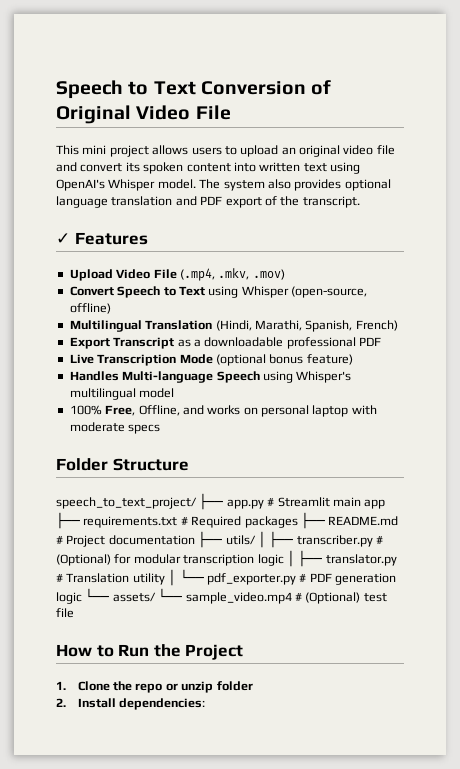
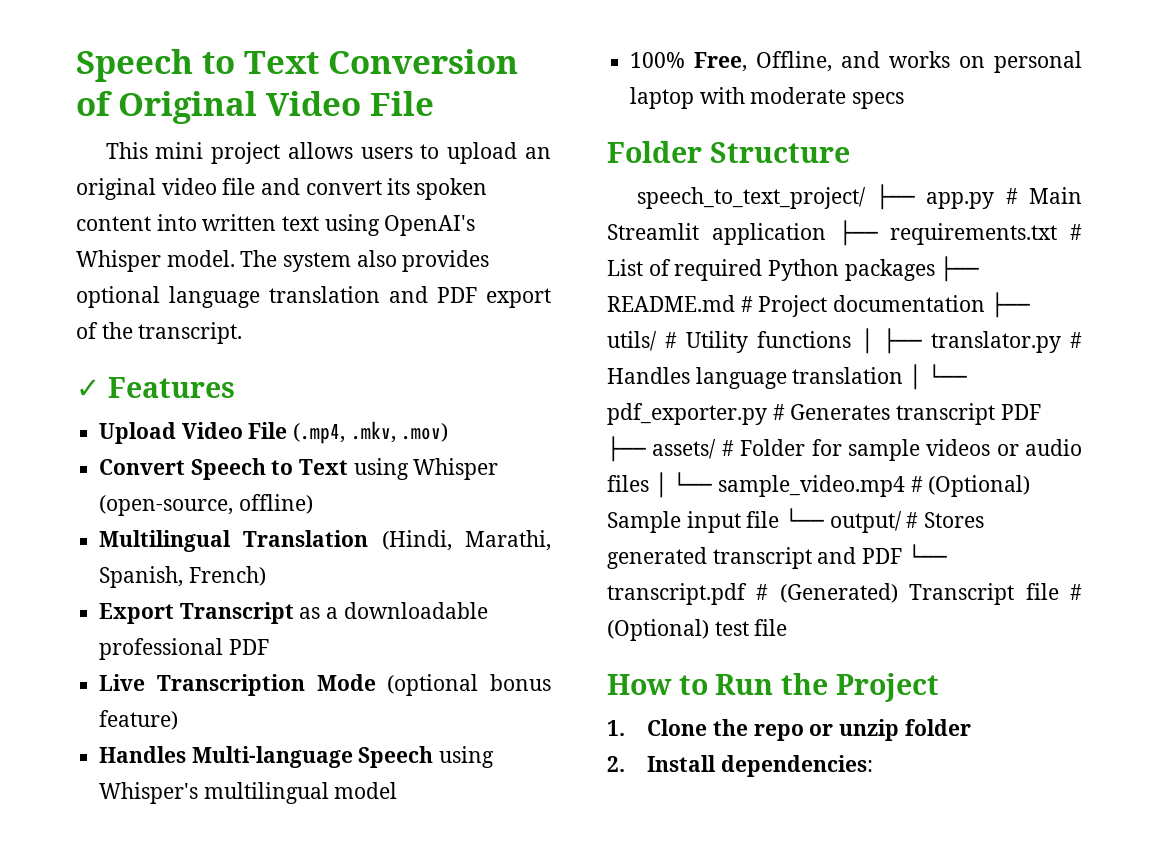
- speech_to_text_project/ ├── app.py # Streamlit main app ├── requirements.txt # Required packages ├── README.md # Project documentation ├── utils/ │ ├── transcriber.py # (Optional) for modular transcription logic │ ├── translator.py # Translation utility │ └── pdf_exporter.py # PDF generation logic └── assets/ └── sample_video.mp4 # (Optional) test file
+ speech_to_text_project/ ├── app.py # Main Streamlit application ├── requirements.txt # List of required Python packages ├── README.md # Project documentation ├── utils/ # Utility functions │ ├── translator.py # Handles language translation │ └── pdf_exporter.py # Generates transcript PDF ├── assets/ # Folder for sample videos or audio files │ └── sample_video.mp4 # (Optional) Sample input file └── output/ # Stores generated transcript and PDF └── transcript.pdf # (Generated) Transcript file # (Optional) test file

